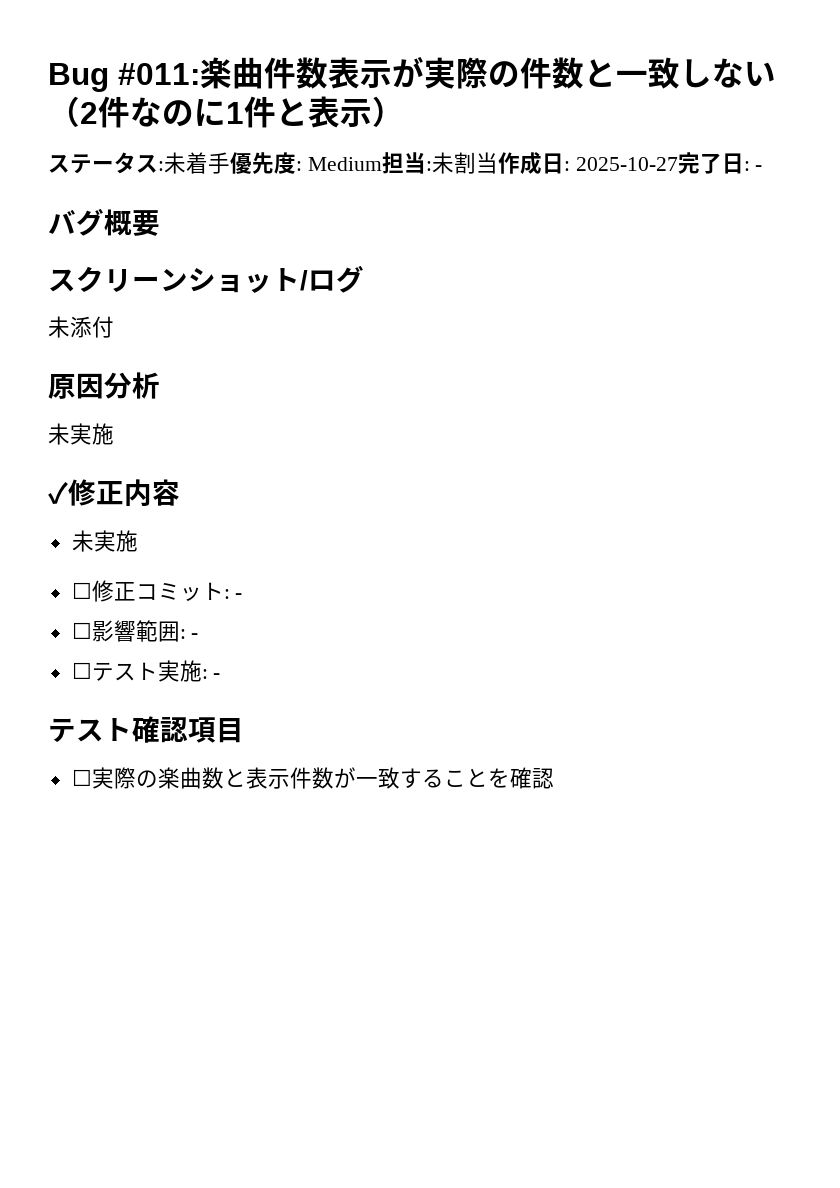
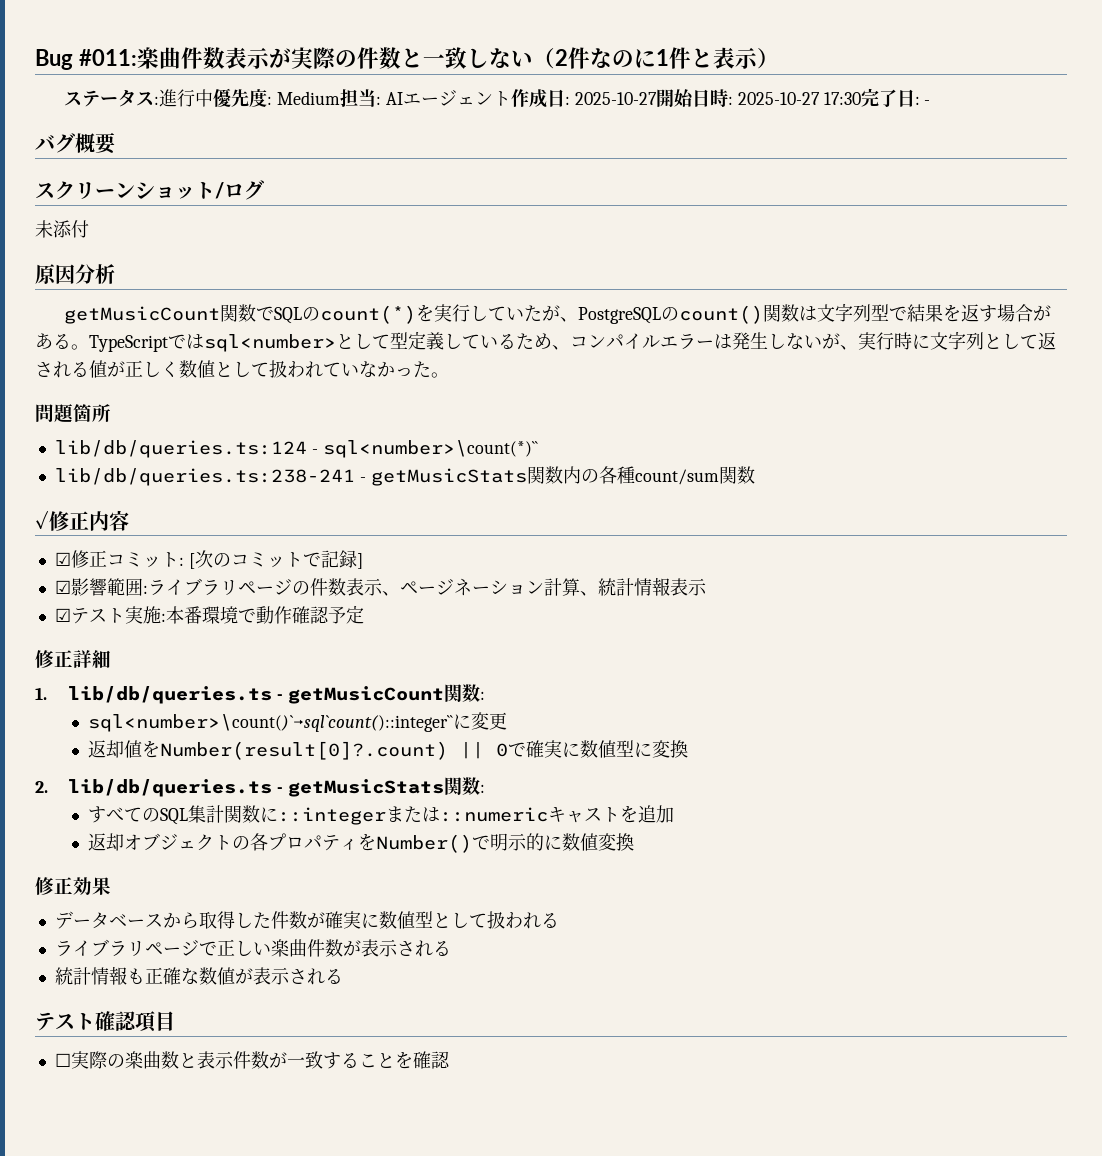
- ステータス:未着手優先度: Medium担当:未割当作成日: 2025-10-27完了日: -
+ ステータス:進行中優先度: Medium担当: AIエージェント作成日: 2025-10-27開始日時: 2025-10-27 17:30完了日: -
  原因分析
- 未実施
+ getMusicCount関数でSQLのcount(*)を実行していたが、PostgreSQLのcount()関数は文字列型で結果を返す場合がある。TypeScriptではsql<number>として型定義しているため、コンパイルエラーは発生しないが、実行時に文字列として返される値が正しく数値として扱われていなかった。
+ 問題箇所
+ lib/db/queries.ts:124 - sql<number>\count(*)``
+ lib/db/queries.ts:238-241 - getMusicStats関数内の各種count/sum関数
  ✓修正内容
- 未実施
- ☐修正コミット: -
- ☐影響範囲: -
- ☐テスト実施: -
+ ☑修正コミット: [次のコミットで記録]
+ ☑影響範囲:ライブラリページの件数表示、ページネーション計算、統計情報表示
+ ☑テスト実施:本番環境で動作確認予定
+ 修正詳細
+ 1. lib/db/queries.ts - getMusicCount関数:
+ sql<number>\count()`→sql`count()::integer``に変更
+ 返却値をNumber(result[0]?.count) || 0で確実に数値型に変換
+ 2. lib/db/queries.ts - getMusicStats関数:
+ すべてのSQL集計関数に::integerまたは::numericキャストを追加
+ 返却オブジェクトの各プロパティをNumber()で明示的に数値変換
+ 修正効果
+ データベースから取得した件数が確実に数値型として扱われる
+ ライブラリページで正しい楽曲件数が表示される
+ 統計情報も正確な数値が表示される

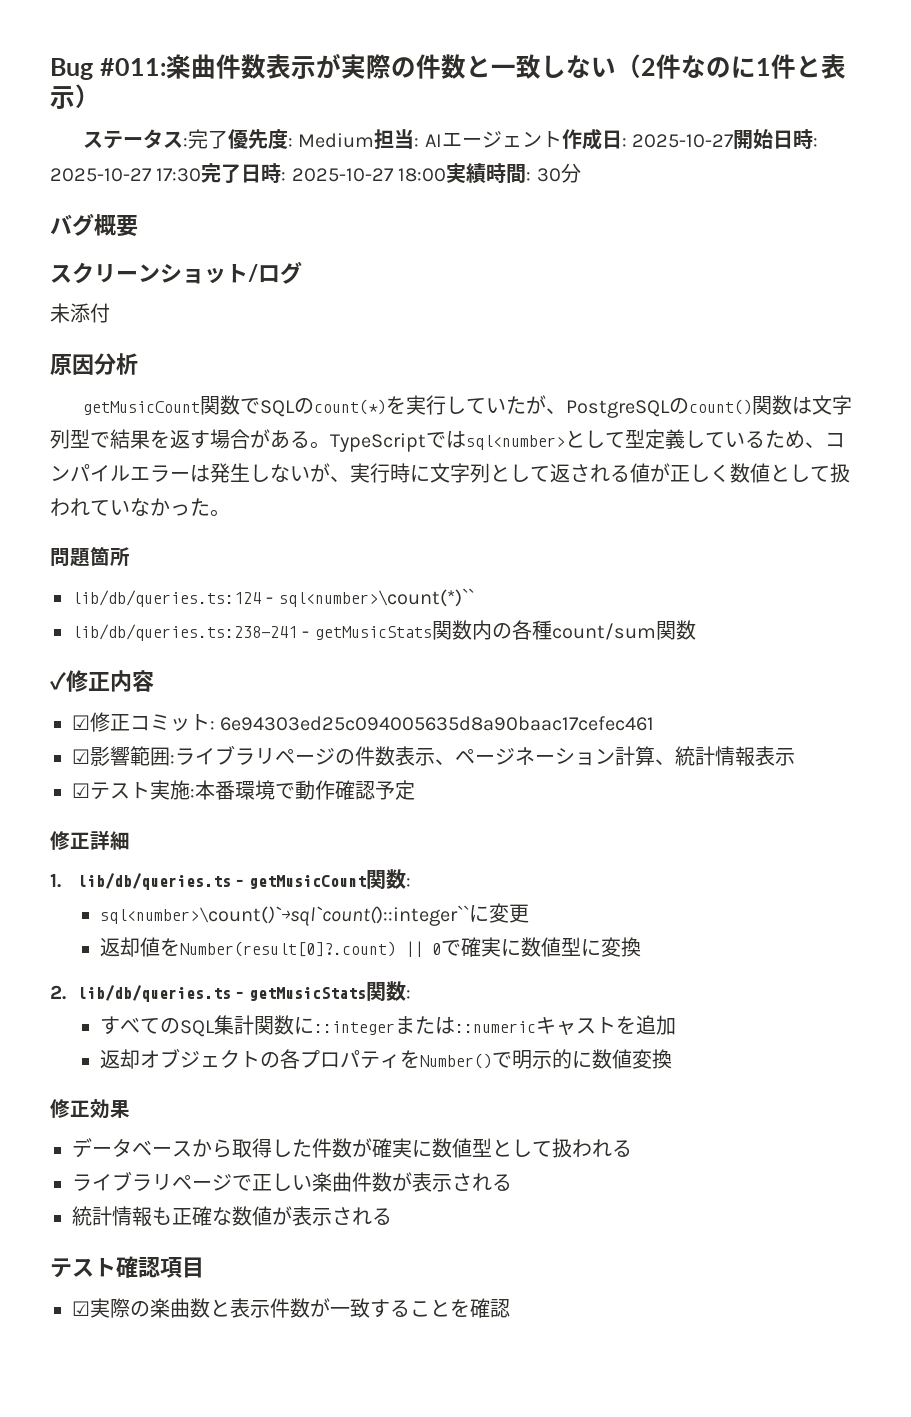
- ステータス:進行中優先度: Medium担当: AIエージェント作成日: 2025-10-27開始日時: 2025-10-27 17:30完了日: -
+ ステータス:完了優先度: Medium担当: AIエージェント作成日: 2025-10-27開始日時: 2025-10-27 17:30完了日時: 2025-10-27 18:00実績時間: 30分
- ☑修正コミット: [次のコミットで記録]
+ ☑修正コミット: 6e94303ed25c094005635d8a90baac17cefec461
- ☐実際の楽曲数と表示件数が一致することを確認
+ ☑実際の楽曲数と表示件数が一致することを確認

